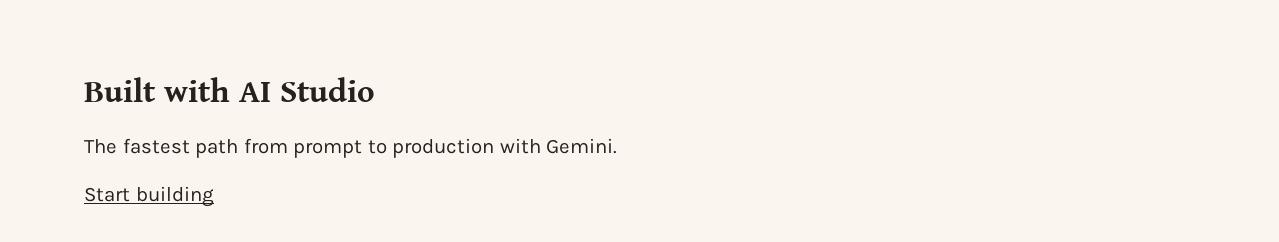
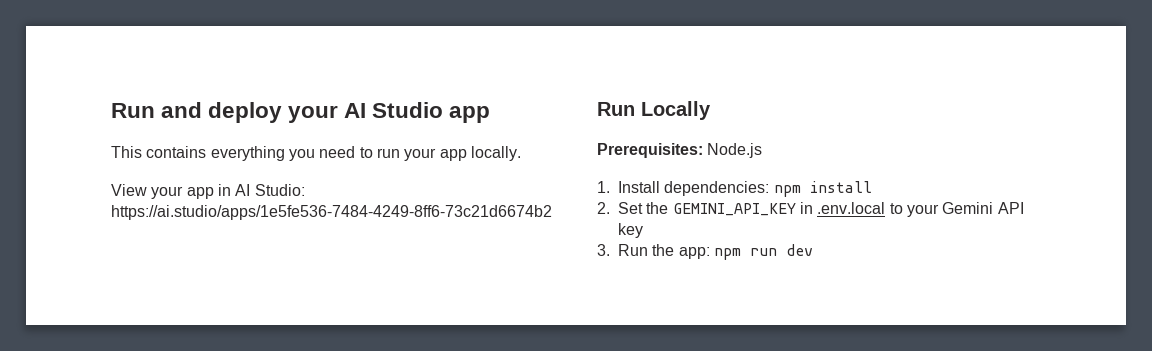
- Built with AI Studio
- The fastest path from prompt to production with Gemini.
- Start building
+ Run and deploy your AI Studio app
+ This contains everything you need to run your app locally.
+ View your app in AI Studio: https://ai.studio/apps/1e5fe536-7484-4249-8ff6-73c21d6674b2
+ Run Locally
+ Prerequisites: Node.js
+ 1. Install dependencies: npm install
+ 2. Set the GEMINI_API_KEY in .env.local to your Gemini API key
+ 3. Run the app: npm run dev

